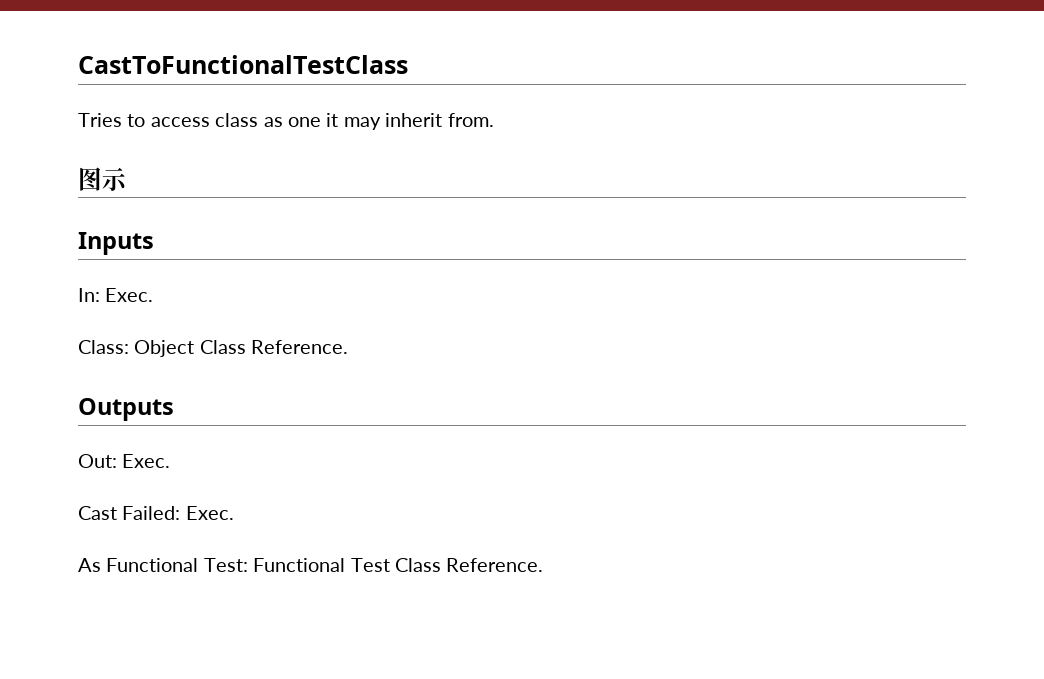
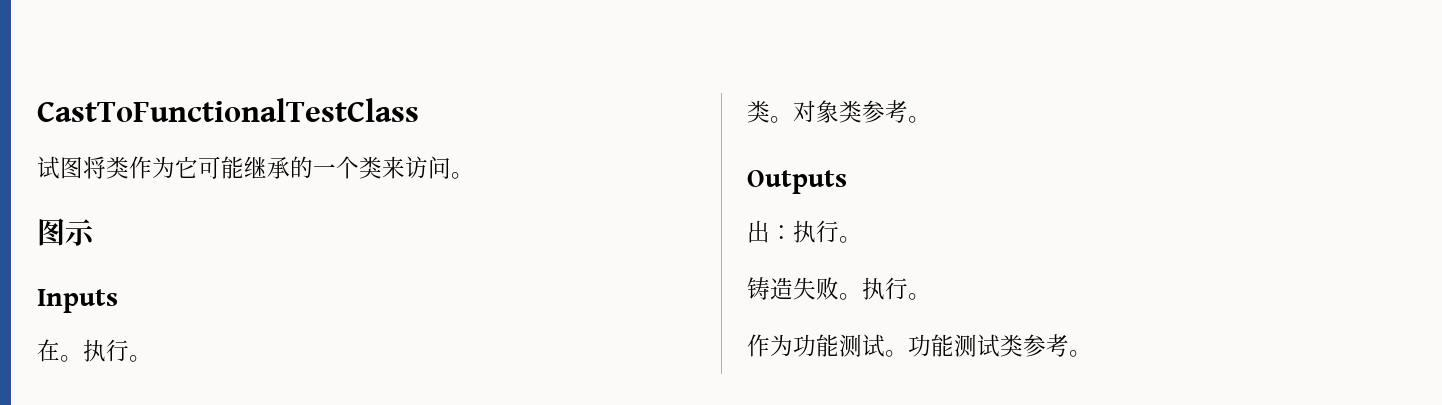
- Tries to access class as one it may inherit from.
+ 试图将类作为它可能继承的一个类来访问。
  图示
  Inputs
- In: Exec.
- Class: Object Class Reference.
+ 在。执行。
+ 类。对象类参考。
  Outputs
- Out: Exec.
- Cast Failed: Exec.
- As Functional Test: Functional Test Class Reference.
+ 出：执行。
+ 铸造失败。执行。
+ 作为功能测试。功能测试类参考。

